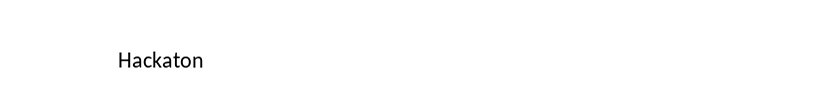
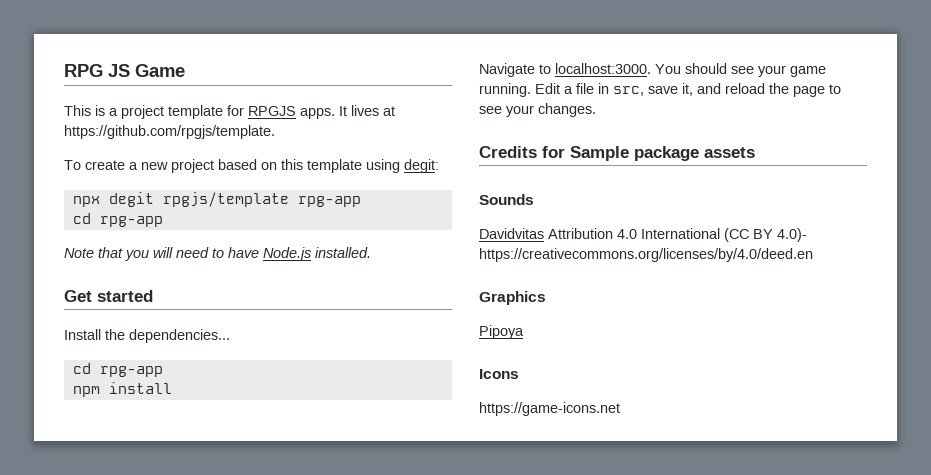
- Hackaton
+ RPG JS Game
+ This is a project template for RPGJS apps. It lives at https://github.com/rpgjs/template.
+ To create a new project based on this template using degit:
+ npx degit rpgjs/template rpg-app
+ cd rpg-app
+ Note that you will need to have Node.js installed.
+ Get started
+ Install the dependencies...
+ cd rpg-app
+ npm install
+ Navigate to localhost:3000. You should see your game running. Edit a file in src, save it, and reload the page to see your changes.
+ Credits for Sample package assets
+ Sounds
+ Davidvitas Attribution 4.0 International (CC BY 4.0)- https://creativecommons.org/licenses/by/4.0/deed.en
+ Graphics
+ Pipoya
+ Icons
+ https://game-icons.net

